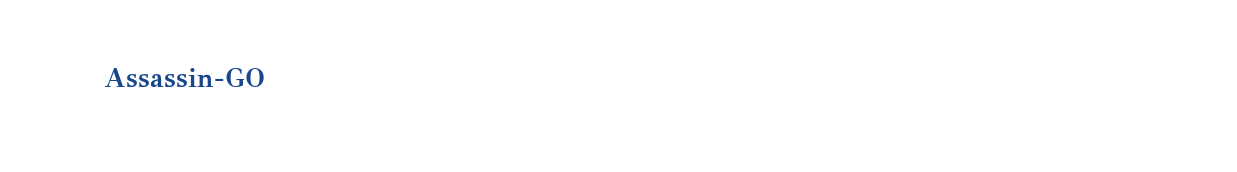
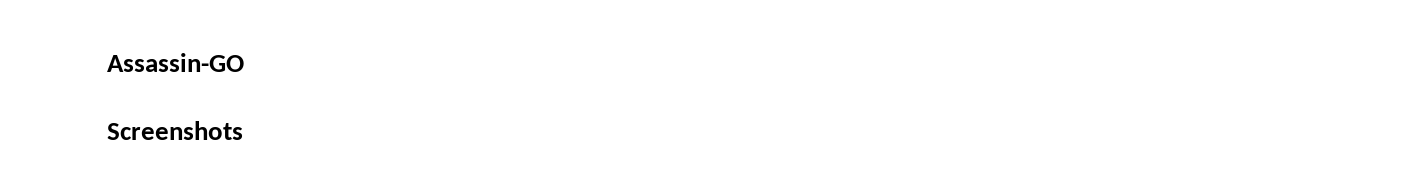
+ Screenshots

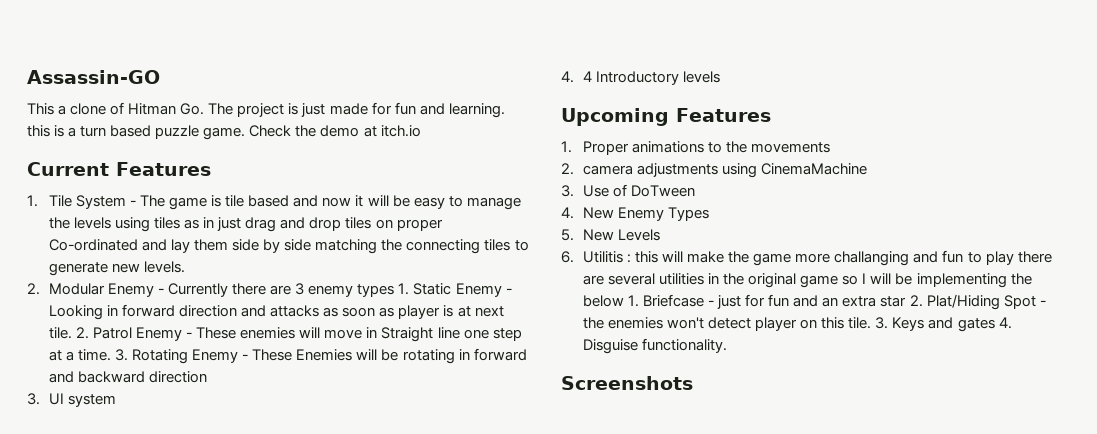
+ This a clone of Hitman Go. The project is just made for fun and learning. this is a turn based puzzle game. Check the demo at itch.io
+ Current Features
+ 1. Tile System - The game is tile based and now it will be easy to manage the levels using tiles as in just drag and drop tiles on proper Co-ordinated and lay them side by side matching the connecting tiles to generate new levels.
+ 2. Modular Enemy - Currently there are 3 enemy types 1. Static Enemy - Looking in forward direction and attacks as soon as player is at next tile. 2. Patrol Enemy - These enemies will move in Straight line one step at a time. 3. Rotating Enemy - These Enemies will be rotating in forward and backward direction
+ 3. UI system
+ 4. 4 Introductory levels
+ Upcoming Features
+ 1. Proper animations to the movements
+ 2. camera adjustments using CinemaMachine
+ 3. Use of DoTween
+ 4. New Enemy Types
+ 5. New Levels
+ 6. Utilitis : this will make the game more challanging and fun to play there are several utilities in the original game so I will be implementing the below 1. Briefcase - just for fun and an extra star 2. Plat/Hiding Spot - the enemies won't detect player on this tile. 3. Keys and gates 4. Disguise functionality.

